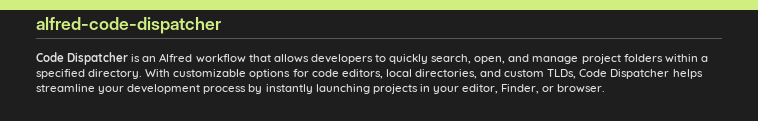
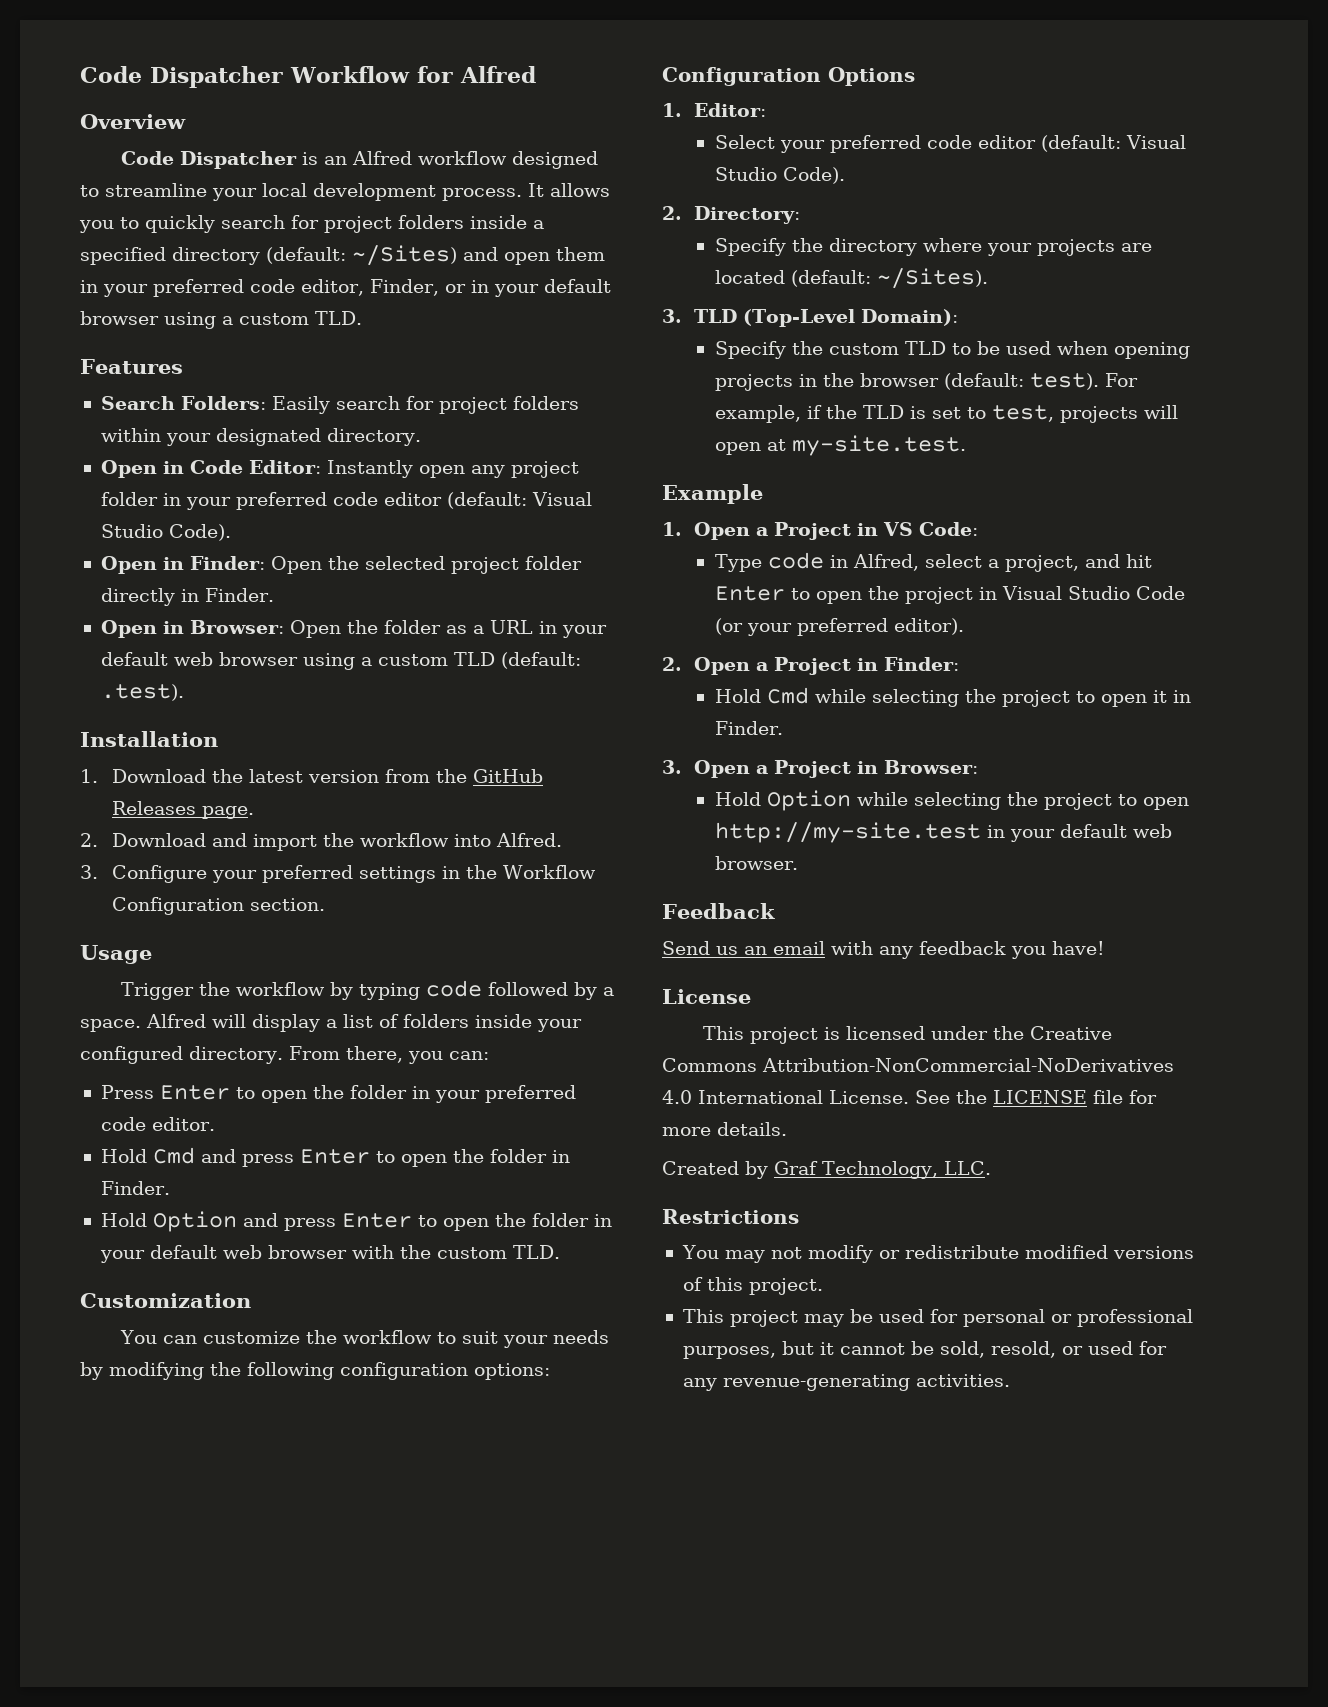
- alfred-code-dispatcher
+ Code Dispatcher Workflow for Alfred
+ Overview
- Code Dispatcher is an Alfred workflow that allows developers to quickly search, open, and manage project folders within a specified directory. With customizable options for code editors, local directories, and custom TLDs, Code Dispatcher helps streamline your development process by instantly launching projects in your editor, Finder, or browser.
+ Code Dispatcher is an Alfred workflow designed to streamline your local development process. It allows you to quickly search for project folders inside a specified directory (default: ~/Sites) and open them in your preferred code editor, Finder, or in your default browser using a custom TLD.
+ Features
+ Search Folders: Easily search for project folders within your designated directory.
+ Open in Code Editor: Instantly open any project folder in your preferred code editor (default: Visual Studio Code).
+ Open in Finder: Open the selected project folder directly in Finder.
+ Open in Browser: Open the folder as a URL in your default web browser using a custom TLD (default: .test).
+ Installation
+ 1. Download the latest version from the GitHub Releases page.
+ 2. Download and import the workflow into Alfred.
+ 3. Configure your preferred settings in the Workflow Configuration section.
+ Usage
+ Trigger the workflow by typing code followed by a space. Alfred will display a list of folders inside your configured directory. From there, you can:
+ Press Enter to open the folder in your preferred code editor.
+ Hold Cmd and press Enter to open the folder in Finder.
+ Hold Option and press Enter to open the folder in your default web browser with the custom TLD.
+ Customization
+ You can customize the workflow to suit your needs by modifying the following configuration options:
+ Configuration Options
+ 1. Editor:
+ Select your preferred code editor (default: Visual Studio Code).
+ 2. Directory:
+ Specify the directory where your projects are located (default: ~/Sites).
+ 3. TLD (Top-Level Domain):
+ Specify the custom TLD to be used when opening projects in the browser (default: test). For example, if the TLD is set to test, projects will open at my-site.test.
+ Example
+ 1. Open a Project in VS Code:
+ Type code in Alfred, select a project, and hit Enter to open the project in Visual Studio Code (or your preferred editor).
+ 2. Open a Project in Finder:
+ Hold Cmd while selecting the project to open it in Finder.
+ 3. Open a Project in Browser:
+ Hold Option while selecting the project to open http://my-site.test in your default web browser.
+ Feedback
+ Send us an email with any feedback you have!
+ License
+ This project is licensed under the Creative Commons Attribution-NonCommercial-NoDerivatives 4.0 International License. See the LICENSE file for more details.
+ Created by Graf Technology, LLC.
+ Restrictions
+ You may not modify or redistribute modified versions of this project.
+ This project may be used for personal or professional purposes, but it cannot be sold, resold, or used for any revenue-generating activities.

